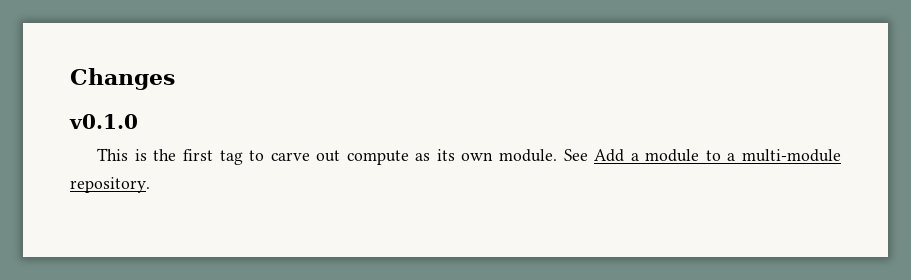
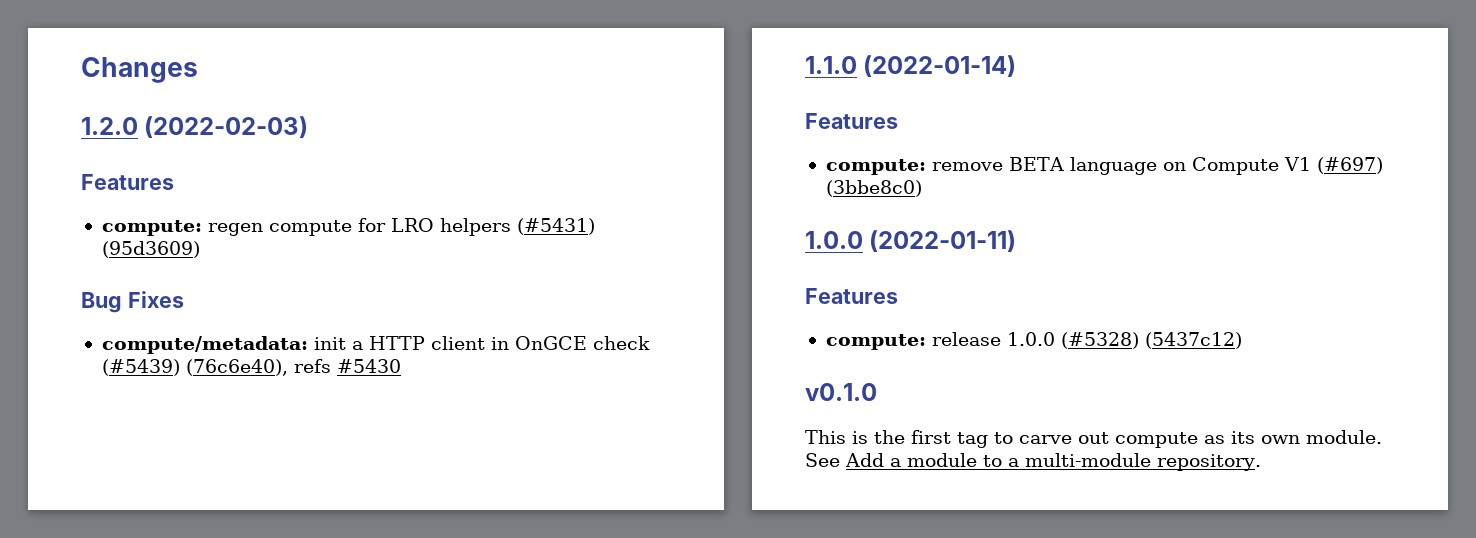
+ 1.2.0 (2022-02-03)
+ Features
+ compute: regen compute for LRO helpers (#5431) (95d3609)
+ Bug Fixes
+ compute/metadata: init a HTTP client in OnGCE check (#5439) (76c6e40), refs #5430
+ 1.1.0 (2022-01-14)
+ Features
+ compute: remove BETA language on Compute V1 (#697) (3bbe8c0)
+ 1.0.0 (2022-01-11)
+ Features
+ compute: release 1.0.0 (#5328) (5437c12)

